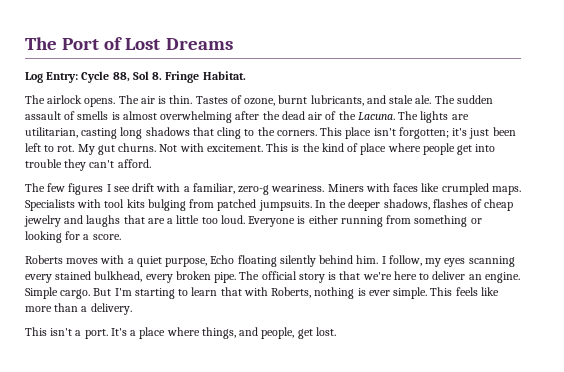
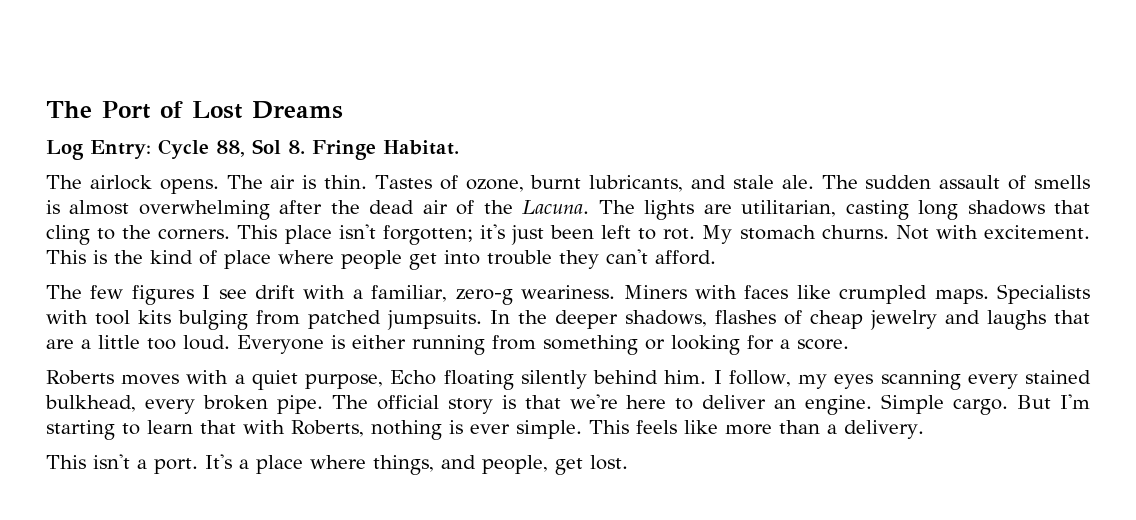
- My gut churns.
+ My stomach churns.

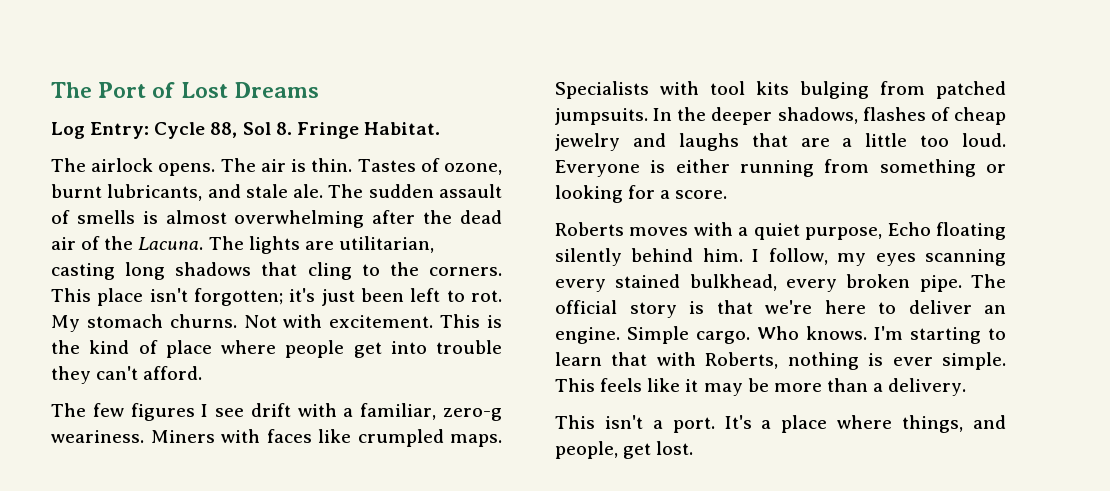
- But I'm starting to learn that with Roberts, nothing is ever simple.
+ Who knows. I'm starting to learn that with Roberts, nothing is ever simple.
- This feels like more than a delivery.
+ This feels like it may be more than a delivery.

